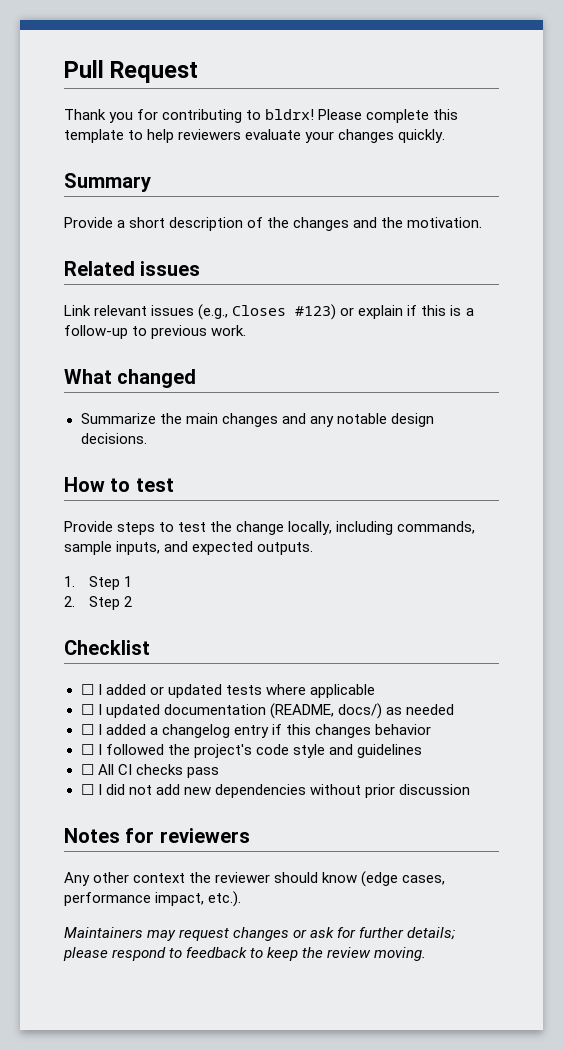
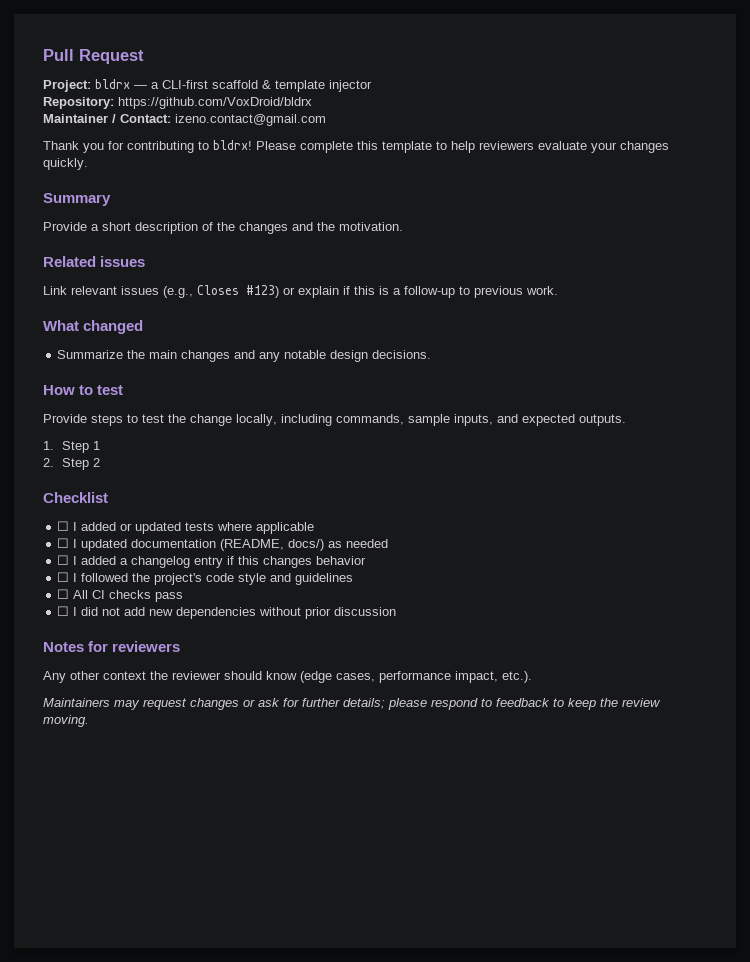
+ Project: bldrx — a CLI-first scaffold & template injector
+ Repository: https://github.com/VoxDroid/bldrx
+ Maintainer / Contact: izeno.contact@gmail.com

